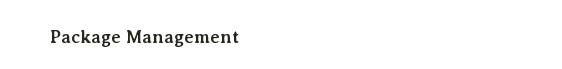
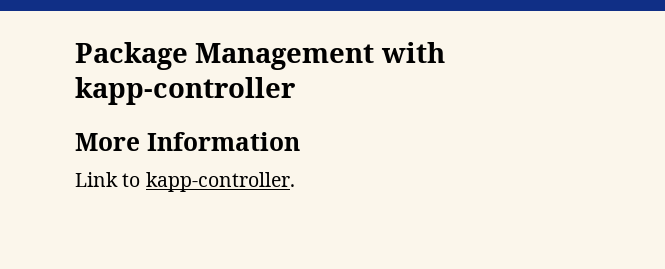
- Package Management
+ Package Management with kapp-controller
+ More Information
+ Link to kapp-controller.

